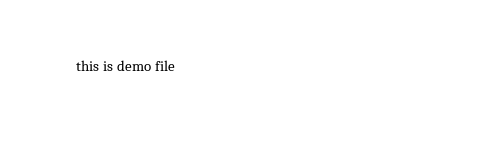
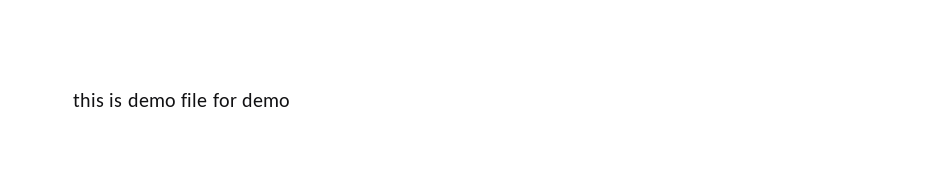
- this is demo file
+ this is demo file for demo

